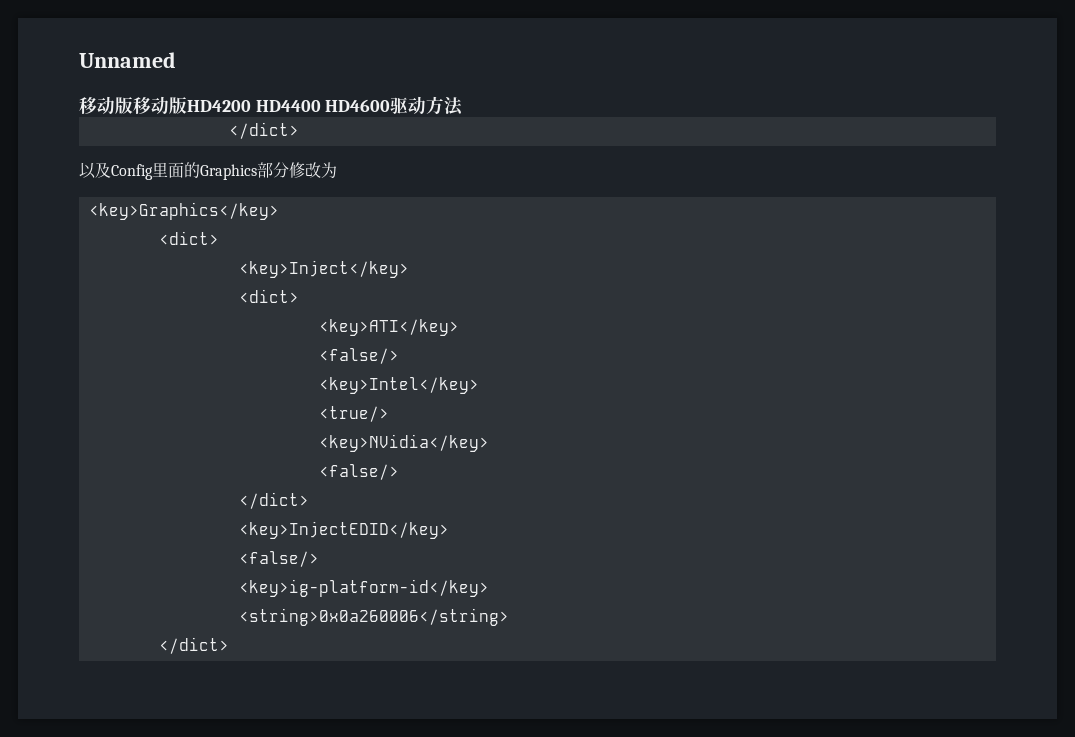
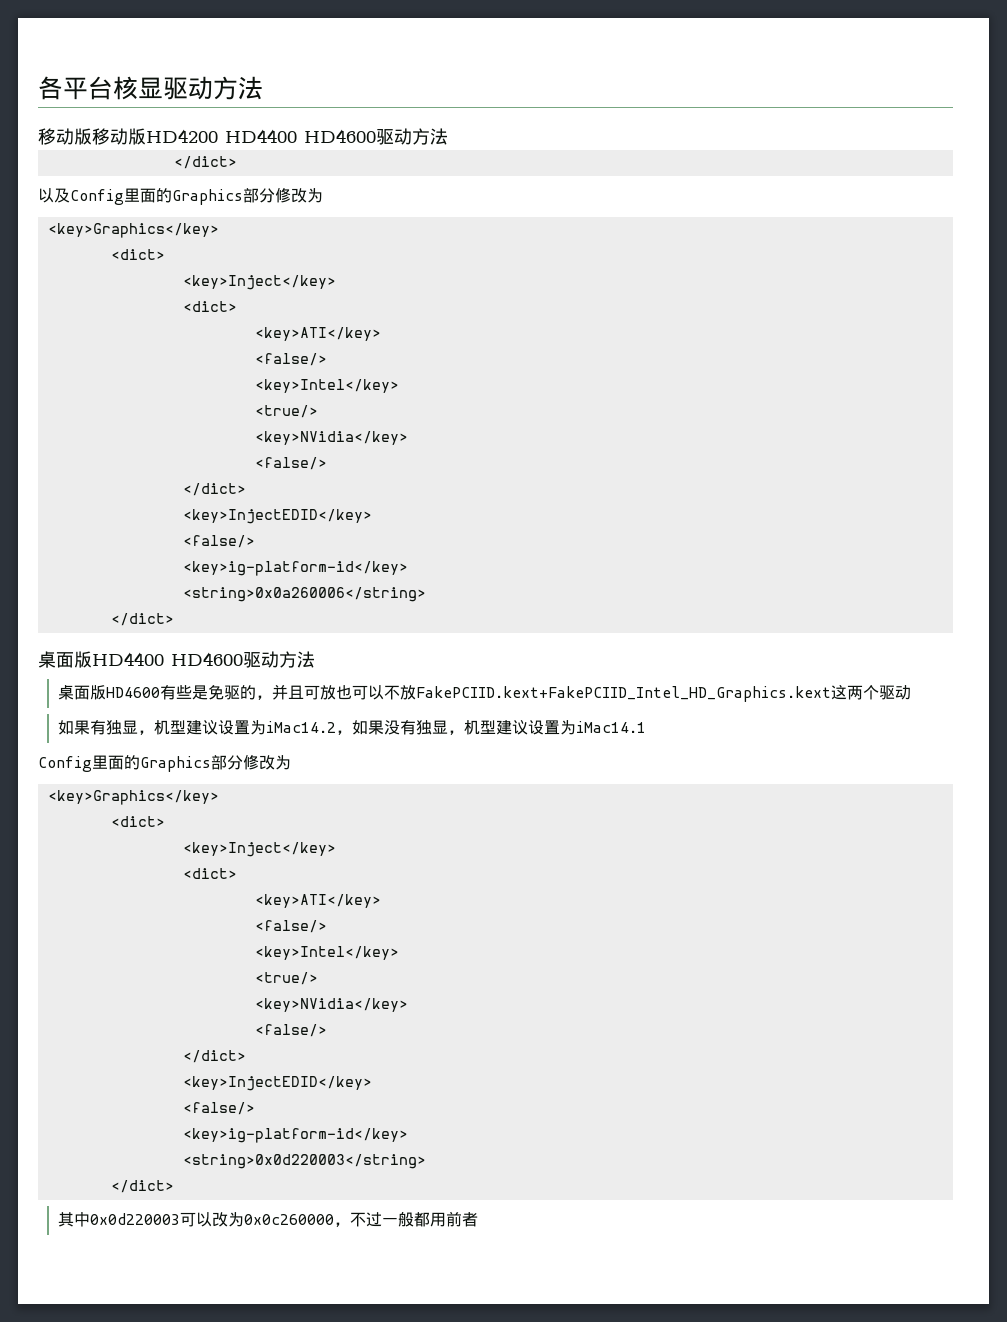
- Unnamed
+ 各平台核显驱动方法
+ 桌面版HD4400 HD4600驱动方法
+ 桌面版HD4600有些是免驱的，并且可放也可以不放FakePCIID.kext+FakePCIID_Intel_HD_Graphics.kext这两个驱动
+ 如果有独显，机型建议设置为iMac14.2，如果没有独显，机型建议设置为iMac14.1
+ Config里面的Graphics部分修改为
+ <key>Graphics</key>
+ <dict>
+ <key>Inject</key>
+ <dict>
+ <key>ATI</key>
+ <false/>
+ <key>Intel</key>
+ <true/>
+ <key>NVidia</key>
+ <false/>
+ </dict>
+ <key>InjectEDID</key>
+ <false/>
+ <key>ig-platform-id</key>
+ <string>0x0d220003</string>
+ </dict>
+ 其中0x0d220003可以改为0x0c260000，不过一般都用前者

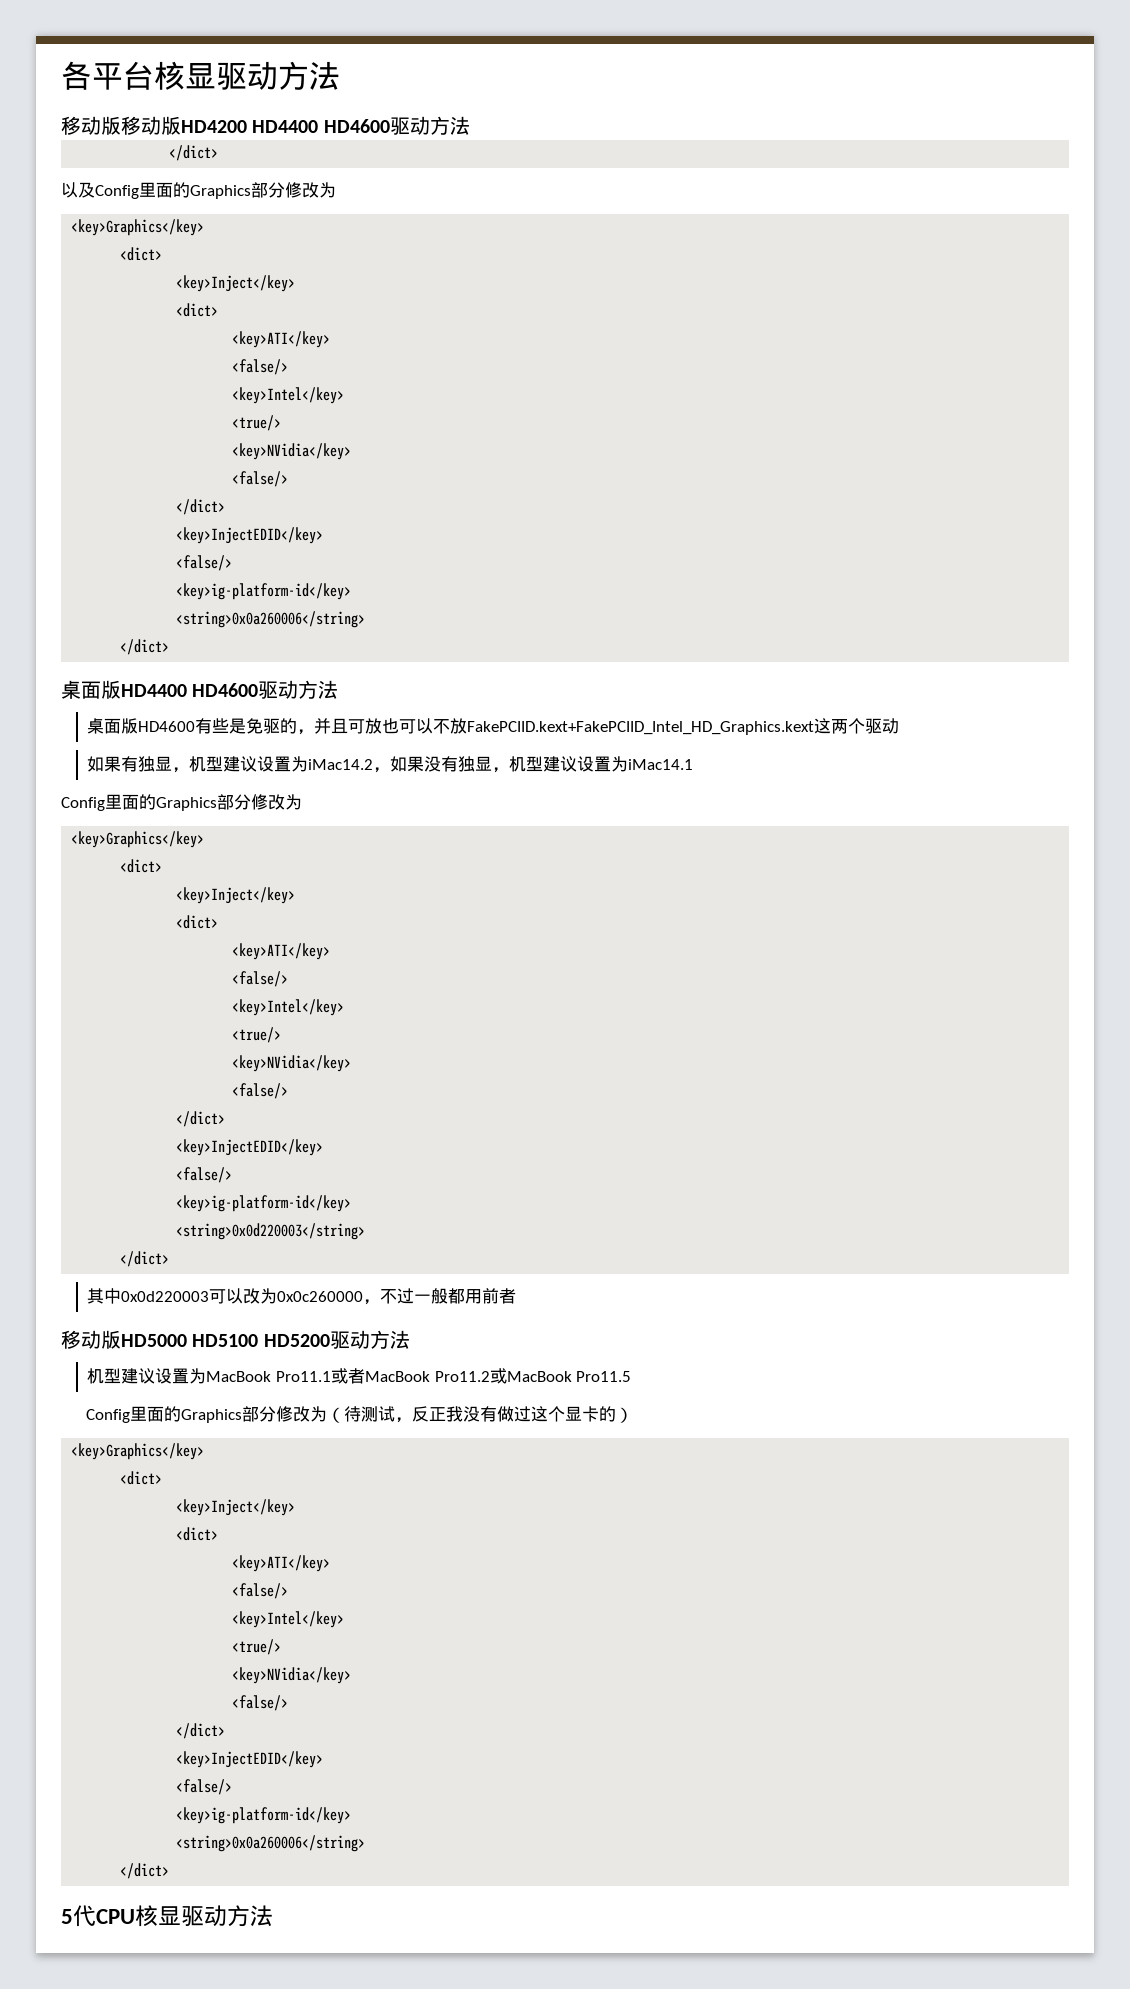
+ 移动版HD5000 HD5100 HD5200驱动方法
+ 机型建议设置为MacBook Pro11.1或者MacBook Pro11.2或MacBook Pro11.5
+ Config里面的Graphics部分修改为（待测试，反正我没有做过这个显卡的）
+ <key>Graphics</key>
+ <dict>
+ <key>Inject</key>
+ <dict>
+ <key>ATI</key>
+ <false/>
+ <key>Intel</key>
+ <true/>
+ <key>NVidia</key>
+ <false/>
+ </dict>
+ <key>InjectEDID</key>
+ <false/>
+ <key>ig-platform-id</key>
+ <string>0x0a260006</string>
+ </dict>
+ 5代CPU核显驱动方法

